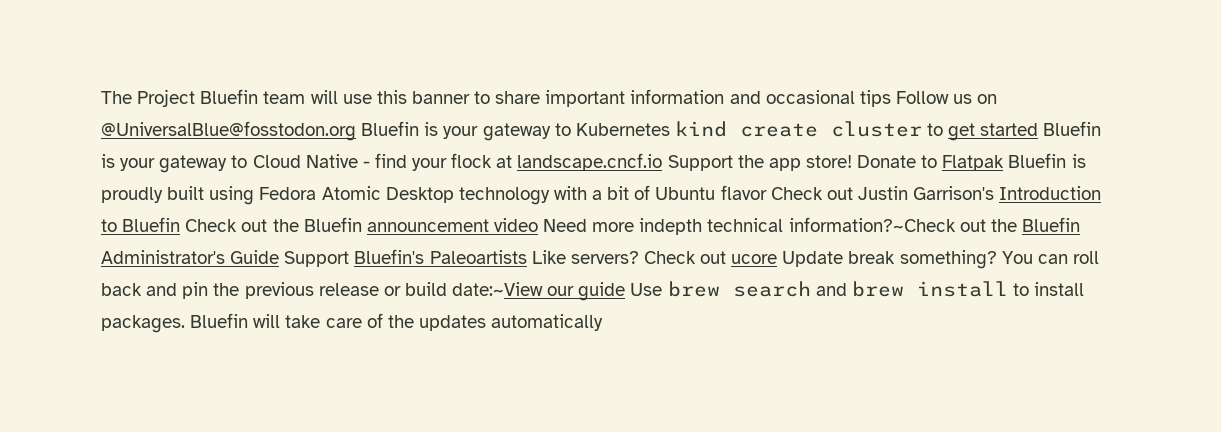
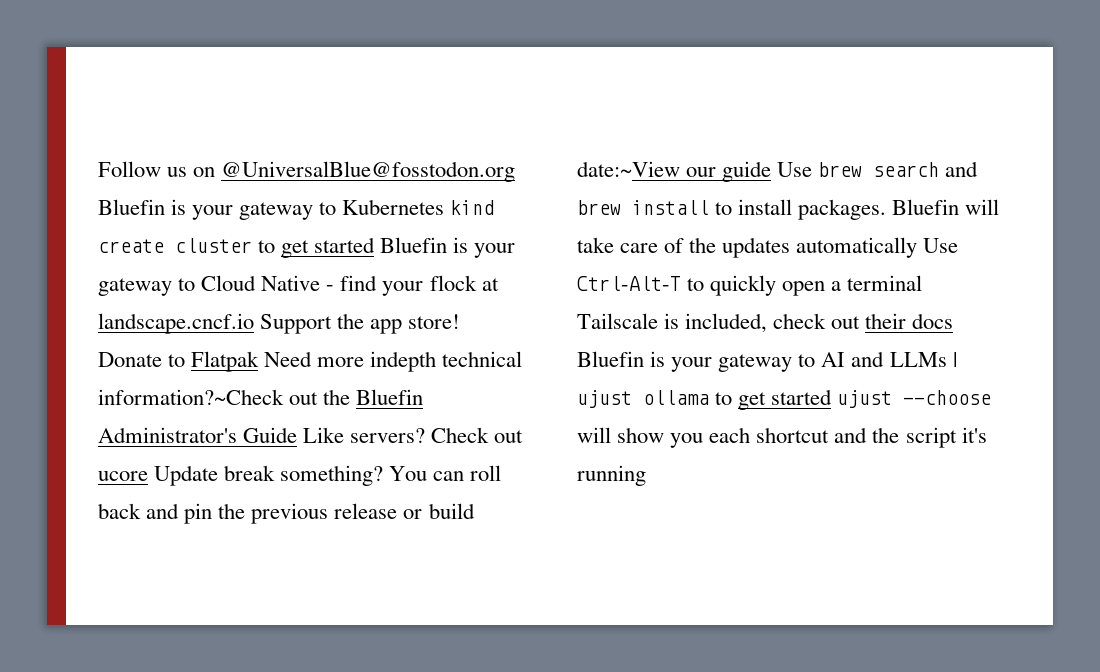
- The Project Bluefin team will use this banner to share important information and occasional tips Follow us on @UniversalBlue@fosstodon.org Bluefin is your gateway to Kubernetes kind create cluster to get started Bluefin is your gateway to Cloud Native - find your flock at landscape.cncf.io Support the app store!
+ Follow us on @UniversalBlue@fosstodon.org Bluefin is your gateway to Kubernetes kind create cluster to get started Bluefin is your gateway to Cloud Native - find your flock at landscape.cncf.io Support the app store!
- Donate to Flatpak Bluefin is proudly built using Fedora Atomic Desktop technology with a bit of Ubuntu flavor Check out Justin Garrison's Introduction to Bluefin Check out the Bluefin announcement video Need more indepth technical information?~Check out the Bluefin Administrator's Guide Support Bluefin's Paleoartists Like servers?
+ Donate to Flatpak Need more indepth technical information?~Check out the Bluefin Administrator's Guide Like servers?
- Bluefin will take care of the updates automatically
+ Bluefin will take care of the updates automatically Use Ctrl-Alt-T to quickly open a terminal Tailscale is included, check out their docs Bluefin is your gateway to AI and LLMs | ujust ollama to get started ujust --choose will show you each shortcut and the script it's running

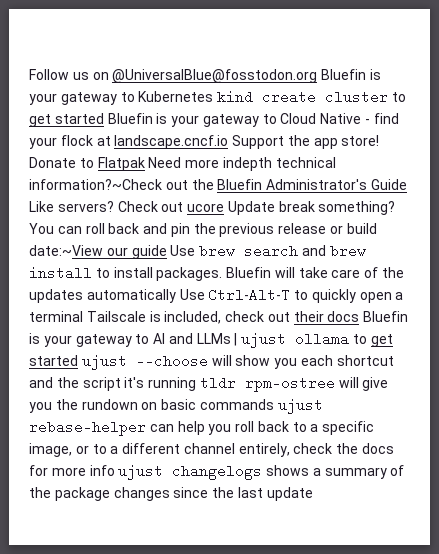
- Bluefin will take care of the updates automatically Use Ctrl-Alt-T to quickly open a terminal Tailscale is included, check out their docs Bluefin is your gateway to AI and LLMs | ujust ollama to get started ujust --choose will show you each shortcut and the script it's running
+ Bluefin will take care of the updates automatically Use Ctrl-Alt-T to quickly open a terminal Tailscale is included, check out their docs Bluefin is your gateway to AI and LLMs | ujust ollama to get started ujust --choose will show you each shortcut and the script it's running tldr rpm-ostree will give you the rundown on basic commands ujust rebase-helper can help you roll back to a specific image, or to a different channel entirely, check the docs for more info ujust changelogs shows a summary of the package changes since the last update

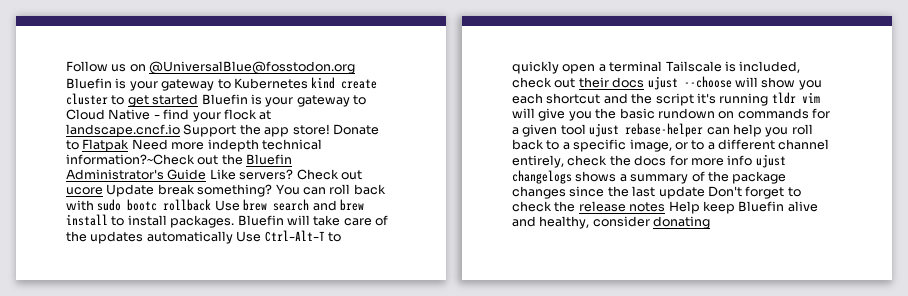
- You can roll back and pin the previous release or build date:~View our guide Use brew search and brew install to install packages.
+ You can roll back with sudo bootc rollback Use brew search and brew install to install packages.
- Bluefin will take care of the updates automatically Use Ctrl-Alt-T to quickly open a terminal Tailscale is included, check out their docs Bluefin is your gateway to AI and LLMs | ujust ollama to get started ujust --choose will show you each shortcut and the script it's running tldr rpm-ostree will give you the rundown on basic commands ujust rebase-helper can help you roll back to a specific image, or to a different channel entirely, check the docs for more info ujust changelogs shows a summary of the package changes since the last update
+ Bluefin will take care of the updates automatically Use Ctrl-Alt-T to quickly open a terminal Tailscale is included, check out their docs ujust --choose will show you each shortcut and the script it's running tldr vim will give you the basic rundown on commands for a given tool ujust rebase-helper can help you roll back to a specific image, or to a different channel entirely, check the docs for more info ujust changelogs shows a summary of the package changes since the last update Don't forget to check the release notes Help keep Bluefin alive and healthy, consider donating

